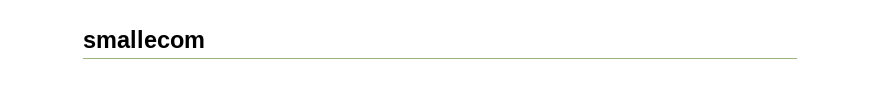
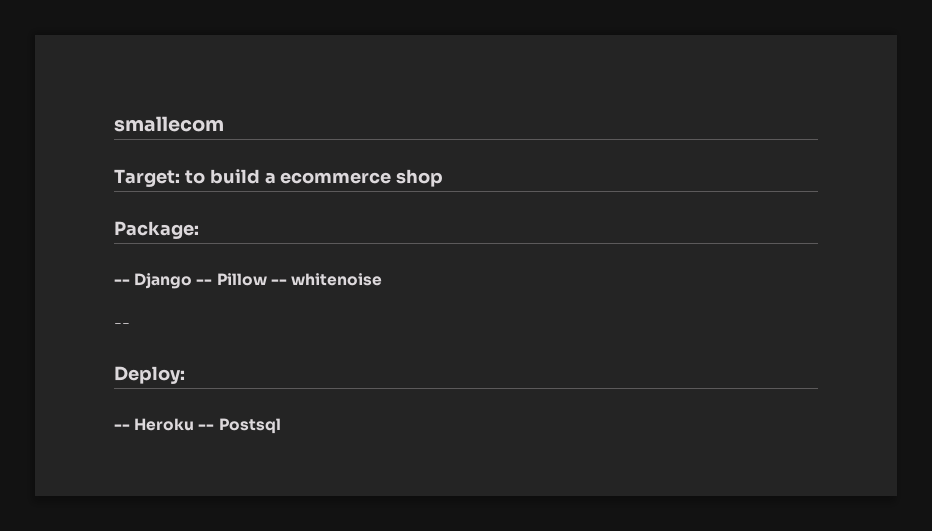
+ Target: to build a ecommerce shop
+ Package:
+ -- Django -- Pillow -- whitenoise
+ --
+ Deploy:
+ -- Heroku -- Postsql

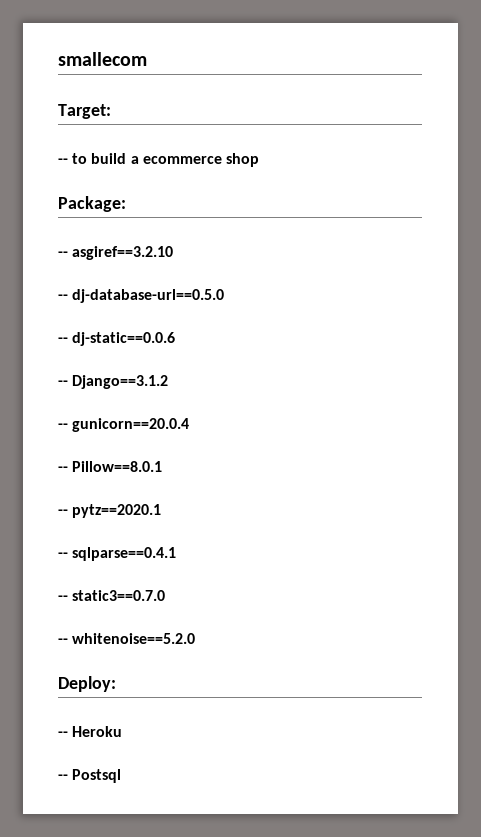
- Target: to build a ecommerce shop
+ Target:
+ -- to build a ecommerce shop
- -- Django -- Pillow -- whitenoise
- --
+ -- asgiref==3.2.10
+ -- dj-database-url==0.5.0
+ -- dj-static==0.0.6
+ -- Django==3.1.2
+ -- gunicorn==20.0.4
+ -- Pillow==8.0.1
+ -- pytz==2020.1
+ -- sqlparse==0.4.1
+ -- static3==0.7.0
+ -- whitenoise==5.2.0
- -- Heroku -- Postsql
+ -- Heroku
+ -- Postsql

